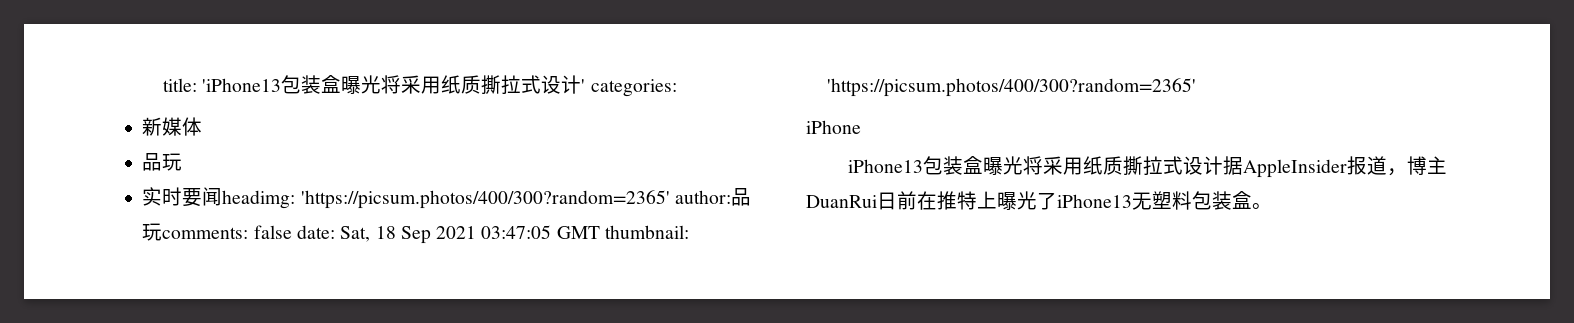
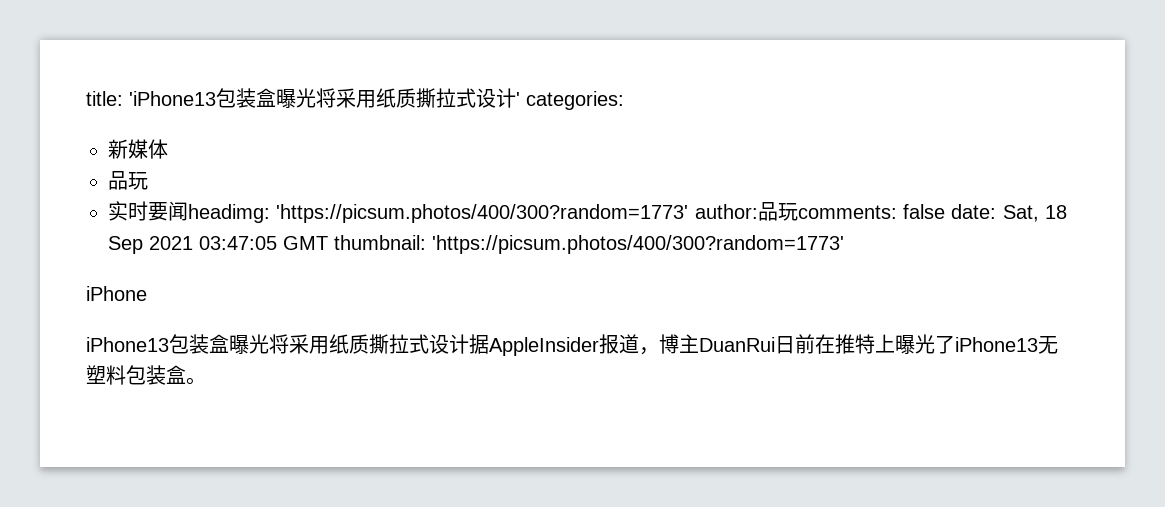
- 实时要闻headimg: 'https://picsum.photos/400/300?random=2365' author:品玩comments: false date: Sat, 18 Sep 2021 03:47:05 GMT thumbnail: 'https://picsum.photos/400/300?random=2365'
+ 实时要闻headimg: 'https://picsum.photos/400/300?random=1773' author:品玩comments: false date: Sat, 18 Sep 2021 03:47:05 GMT thumbnail: 'https://picsum.photos/400/300?random=1773'

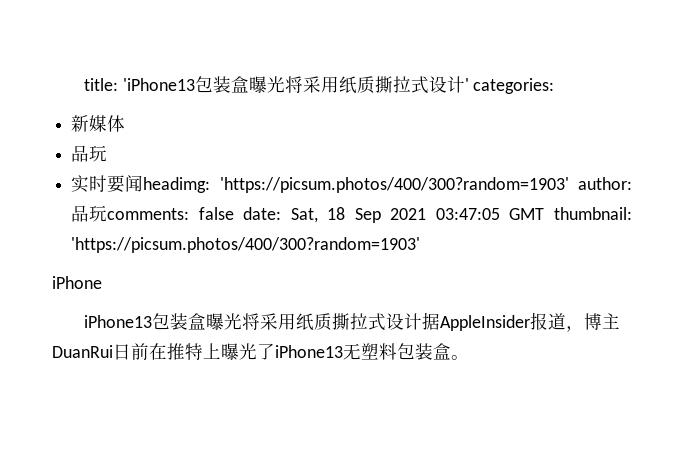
- 实时要闻headimg: 'https://picsum.photos/400/300?random=1773' author:品玩comments: false date: Sat, 18 Sep 2021 03:47:05 GMT thumbnail: 'https://picsum.photos/400/300?random=1773'
+ 实时要闻headimg: 'https://picsum.photos/400/300?random=1903' author:品玩comments: false date: Sat, 18 Sep 2021 03:47:05 GMT thumbnail: 'https://picsum.photos/400/300?random=1903'

